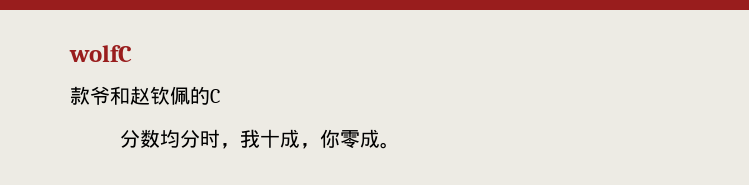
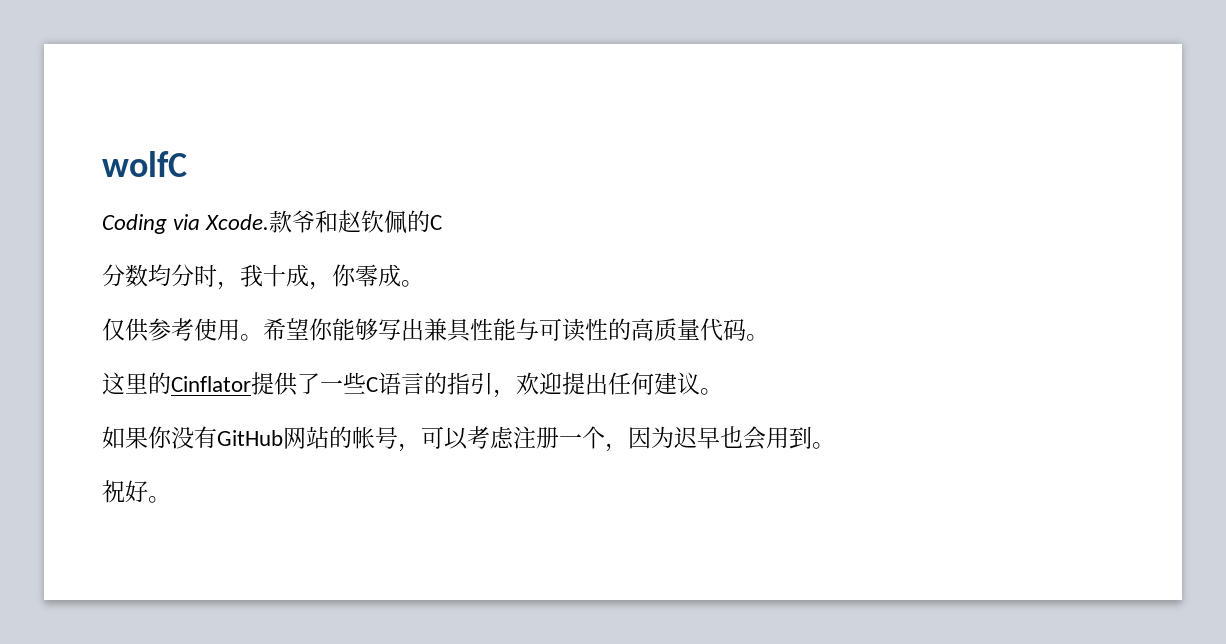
+ Coding via Xcode.
+ 仅供参考使用。希望你能够写出兼具性能与可读性的高质量代码。
+ 这里的Cinflator提供了一些C语言的指引，欢迎提出任何建议。
+ 如果你没有GitHub网站的帐号，可以考虑注册一个，因为迟早也会用到。
+ 祝好。

